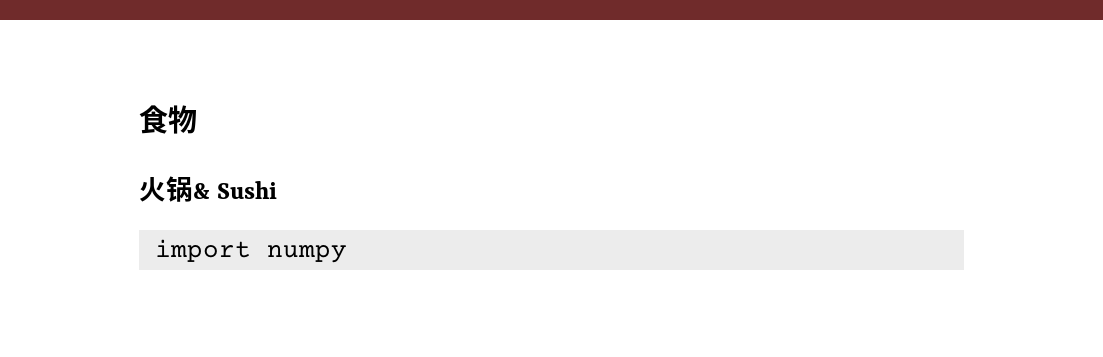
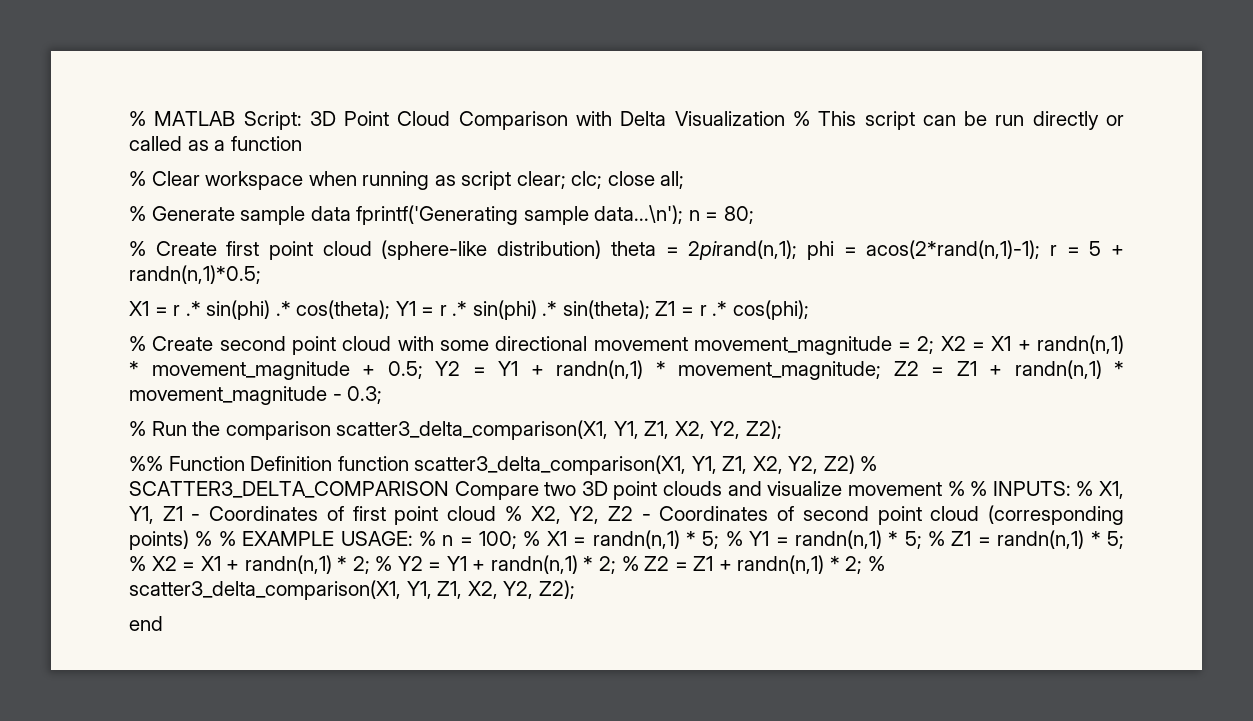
- 食物
- 火锅& Sushi
- import numpy
+ % MATLAB Script: 3D Point Cloud Comparison with Delta Visualization % This script can be run directly or called as a function
+ % Clear workspace when running as script clear; clc; close all;
+ % Generate sample data fprintf('Generating sample data...\n'); n = 80;
+ % Create first point cloud (sphere-like distribution) theta = 2pirand(n,1); phi = acos(2*rand(n,1)-1); r = 5 + randn(n,1)*0.5;
+ X1 = r .* sin(phi) .* cos(theta); Y1 = r .* sin(phi) .* sin(theta); Z1 = r .* cos(phi);
+ % Create second point cloud with some directional movement movement_magnitude = 2; X2 = X1 + randn(n,1) * movement_magnitude + 0.5; Y2 = Y1 + randn(n,1) * movement_magnitude; Z2 = Z1 + randn(n,1) * movement_magnitude - 0.3;
+ % Run the comparison scatter3_delta_comparison(X1, Y1, Z1, X2, Y2, Z2);
+ %% Function Definition function scatter3_delta_comparison(X1, Y1, Z1, X2, Y2, Z2) % SCATTER3_DELTA_COMPARISON Compare two 3D point clouds and visualize movement % % INPUTS: % X1, Y1, Z1 - Coordinates of first point cloud % X2, Y2, Z2 - Coordinates of second point cloud (corresponding points) % % EXAMPLE USAGE: % n = 100; % X1 = randn(n,1) * 5; % Y1 = randn(n,1) * 5; % Z1 = randn(n,1) * 5; % X2 = X1 + randn(n,1) * 2; % Y2 = Y1 + randn(n,1) * 2; % Z2 = Z1 + randn(n,1) * 2; % scatter3_delta_comparison(X1, Y1, Z1, X2, Y2, Z2);
+ end

